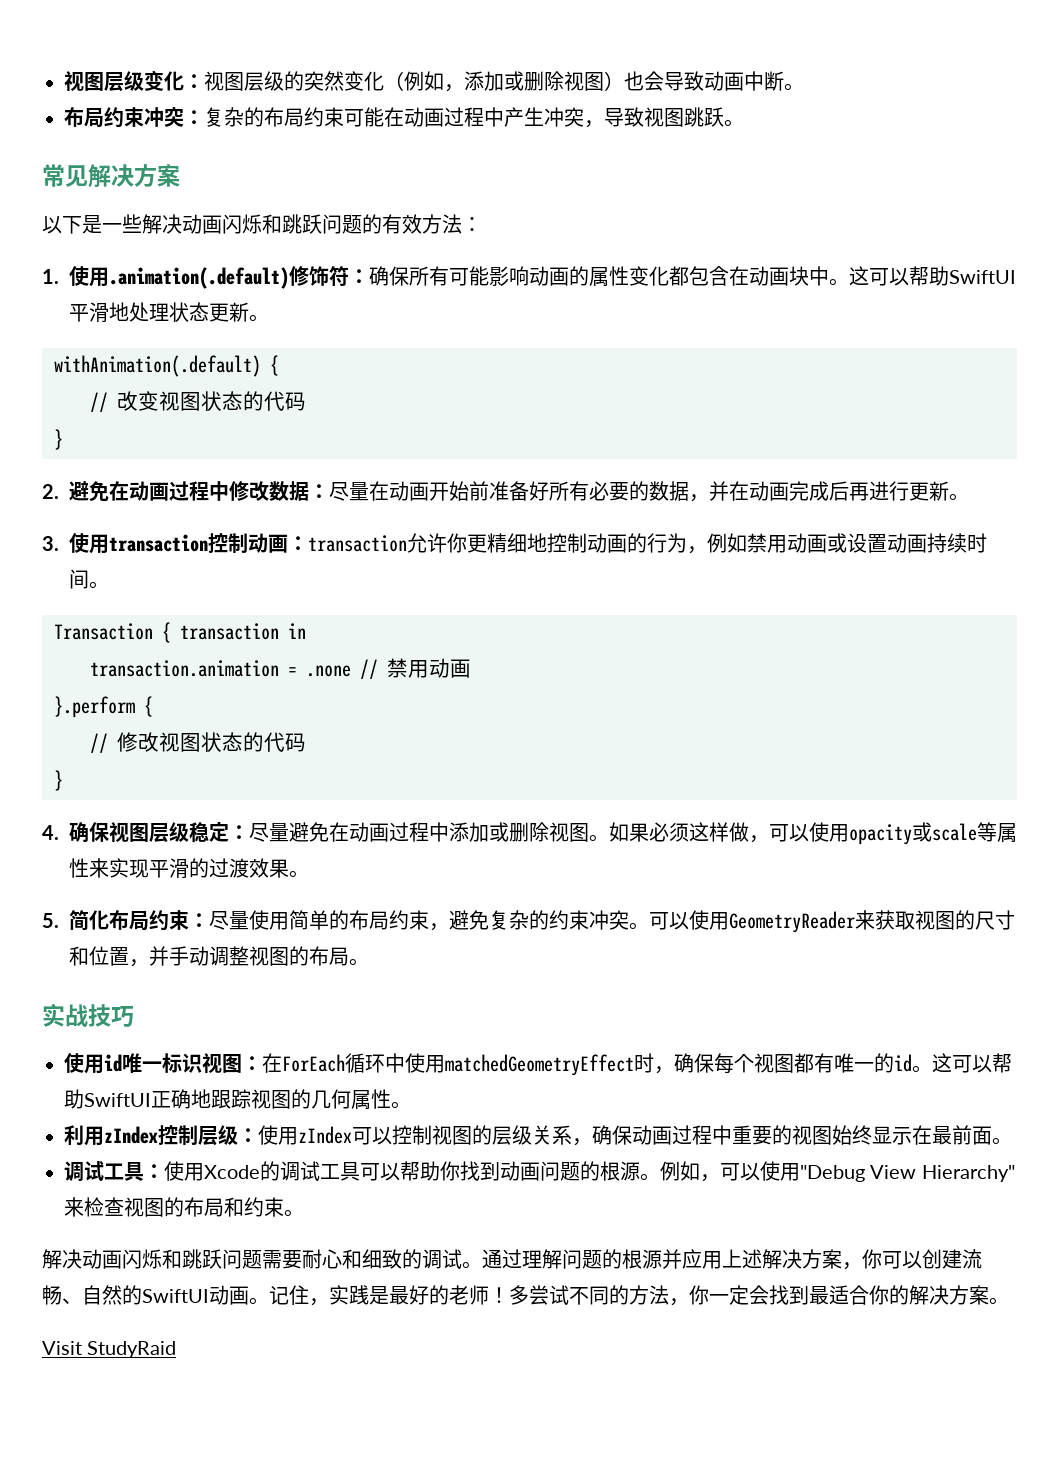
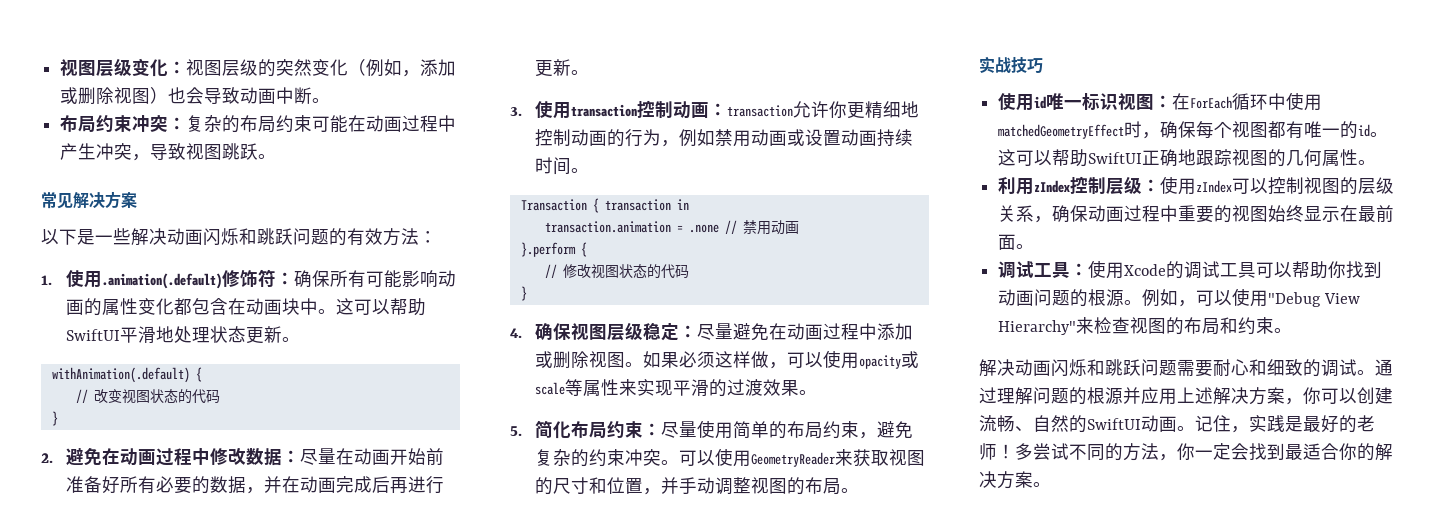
- Visit StudyRaid

